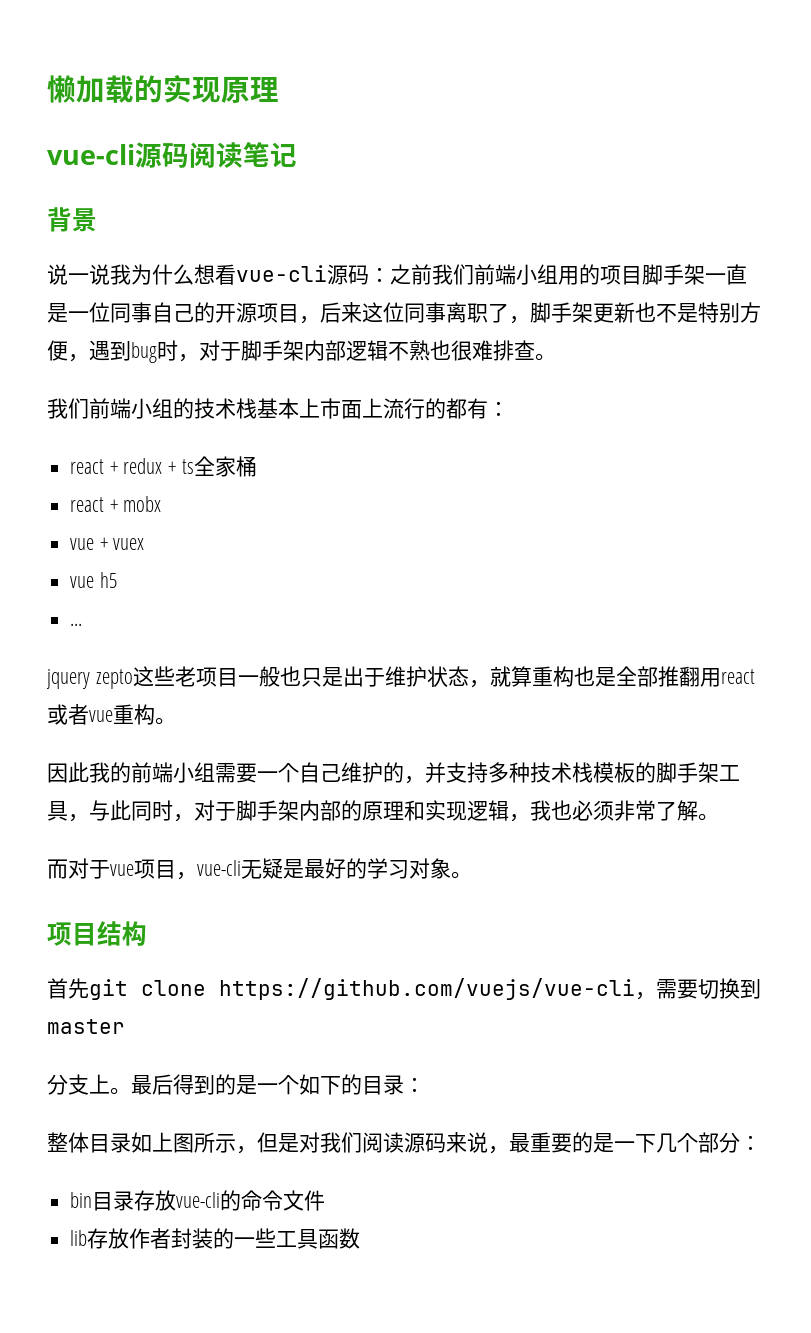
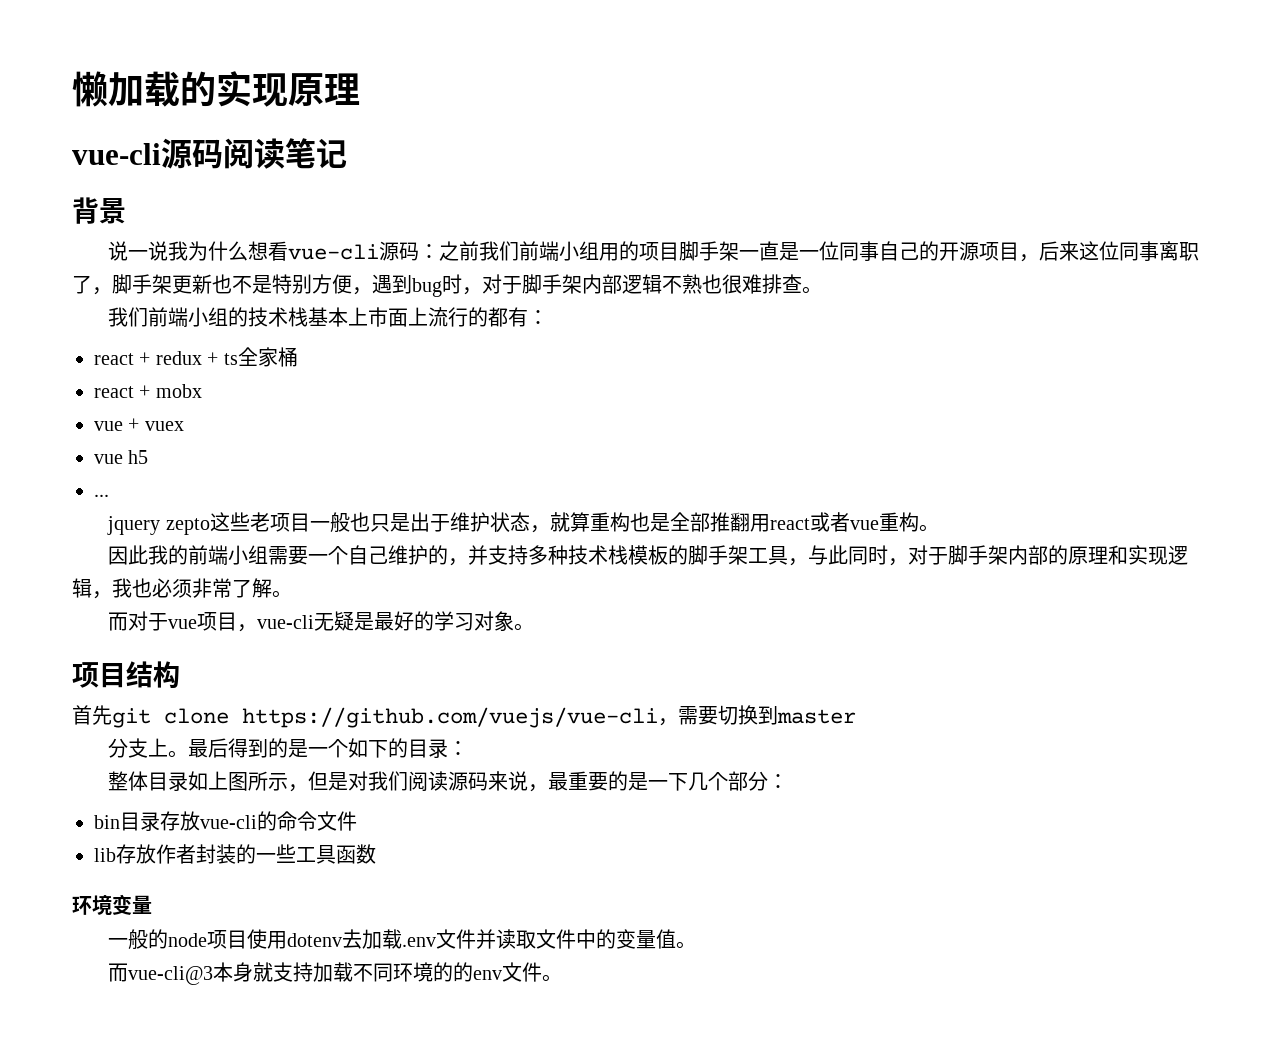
+ 环境变量
+ 一般的node项目使用dotenv去加载.env文件并读取文件中的变量值。
+ 而vue-cli@3本身就支持加载不同环境的的env文件。

